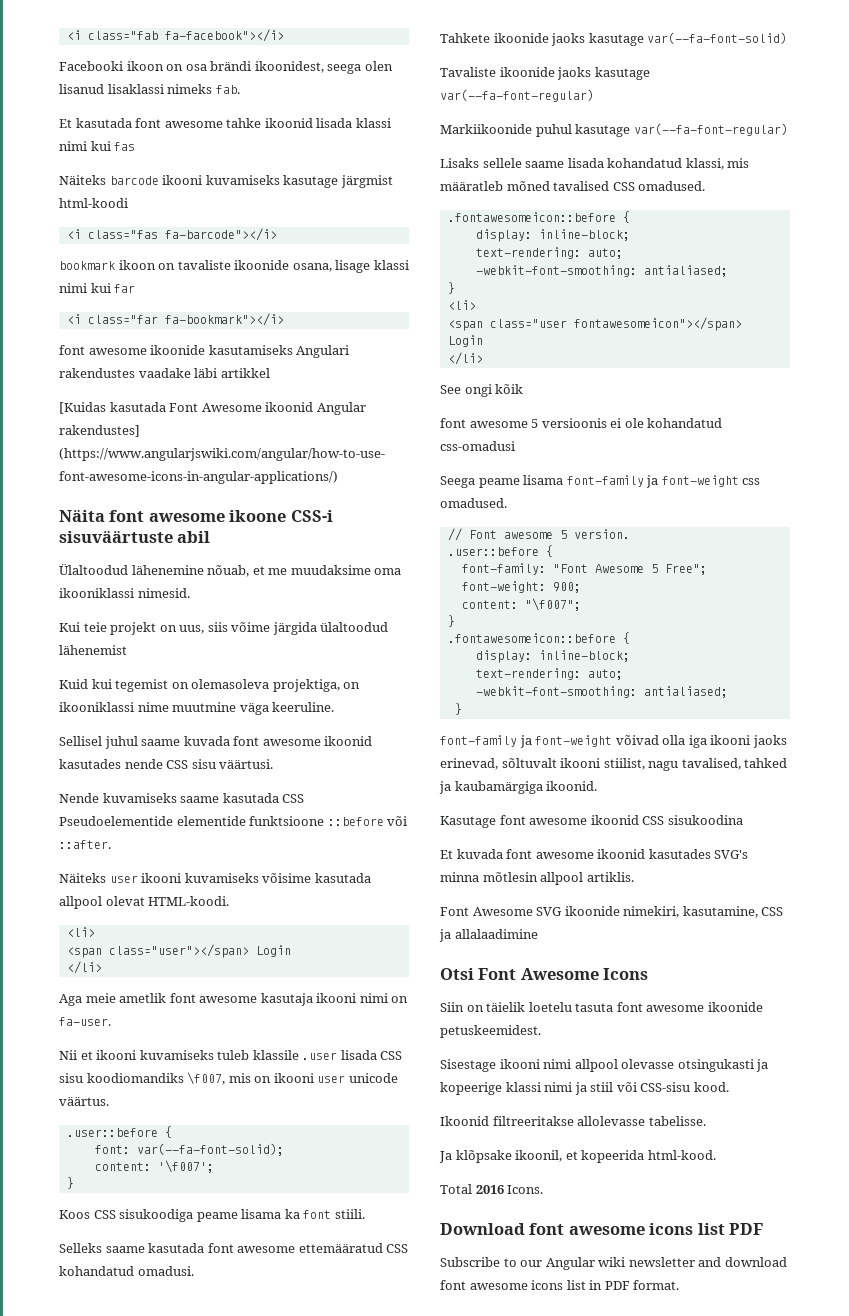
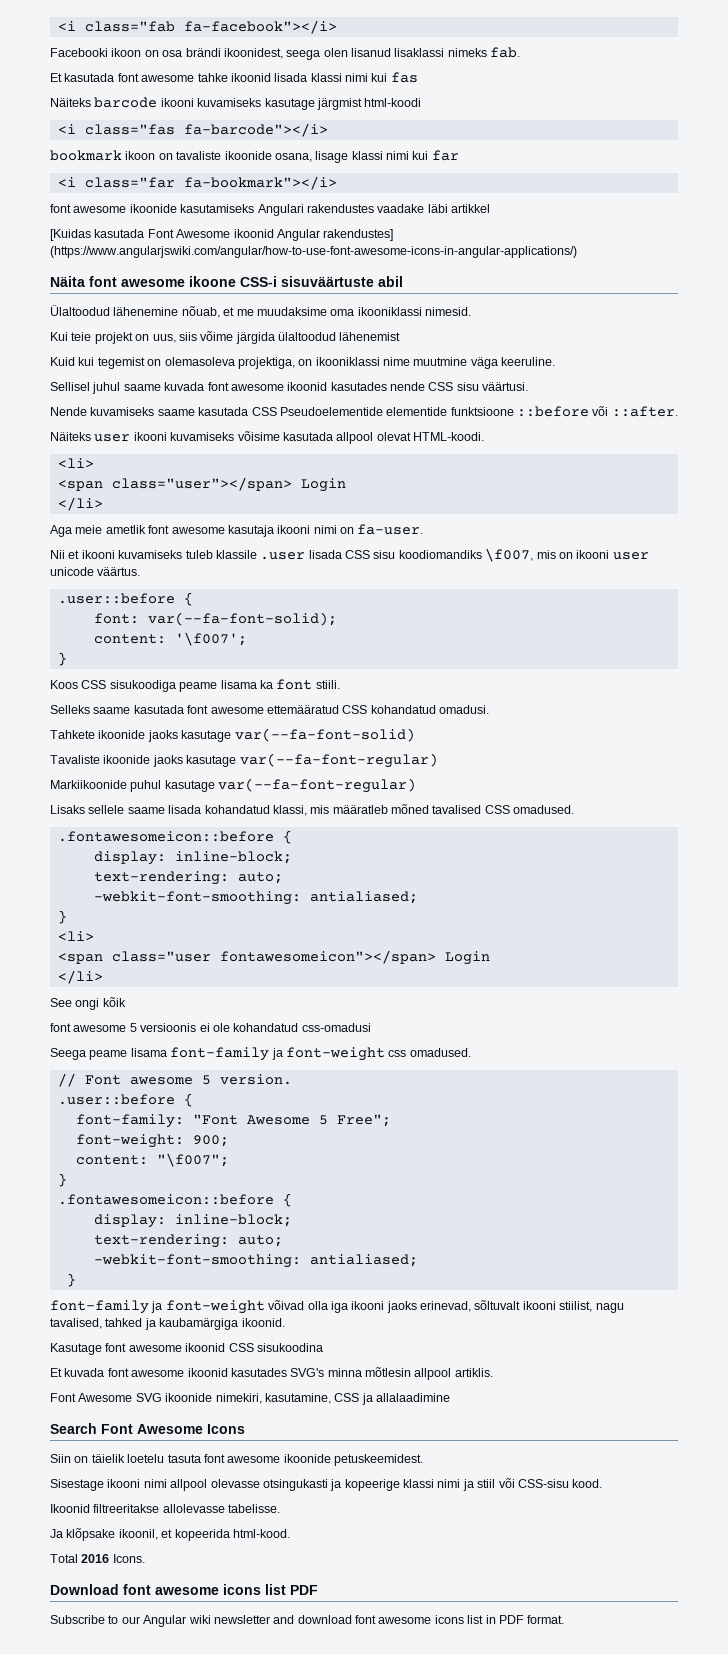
- Otsi Font Awesome Icons
+ Search Font Awesome Icons

